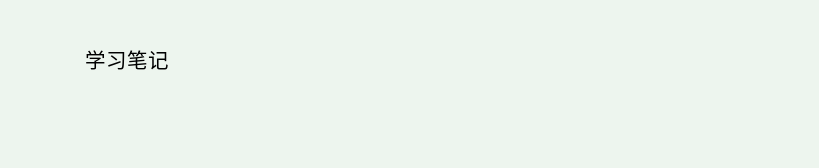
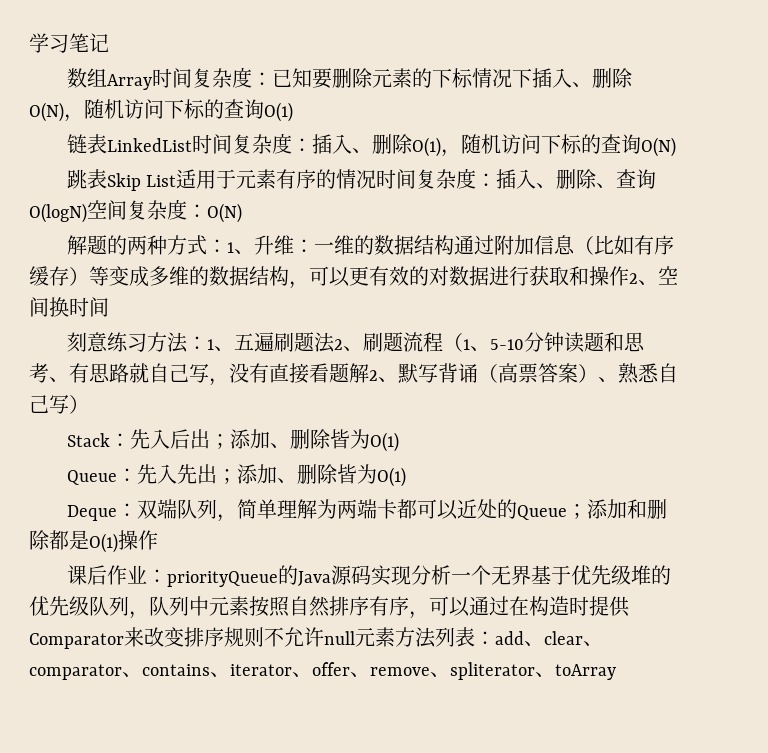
+ 数组Array时间复杂度：已知要删除元素的下标情况下插入、删除O(N)，随机访问下标的查询O(1)
+ 链表LinkedList时间复杂度：插入、删除O(1)，随机访问下标的查询O(N)
+ 跳表Skip List适用于元素有序的情况时间复杂度：插入、删除、查询O(logN)空间复杂度：O(N)
+ 解题的两种方式：1、升维：一维的数据结构通过附加信息（比如有序缓存）等变成多维的数据结构，可以更有效的对数据进行获取和操作2、空间换时间
+ 刻意练习方法：1、五遍刷题法2、刷题流程（1、5-10分钟读题和思考、有思路就自己写，没有直接看题解2、默写背诵（高票答案）、熟悉自己写）
+ Stack：先入后出；添加、删除皆为O(1)
+ Queue：先入先出；添加、删除皆为O(1)
+ Deque：双端队列，简单理解为两端卡都可以近处的Queue；添加和删除都是O(1)操作
+ 课后作业：priorityQueue的Java源码实现分析一个无界基于优先级堆的优先级队列，队列中元素按照自然排序有序，可以通过在构造时提供Comparator来改变排序规则不允许null元素方法列表：add、clear、comparator、contains、iterator、offer、remove、spliterator、toArray

